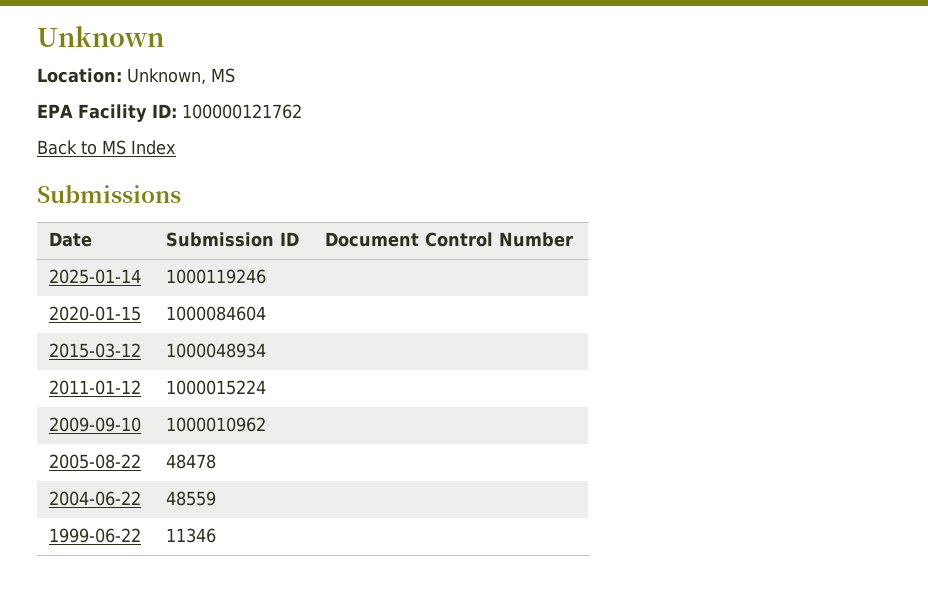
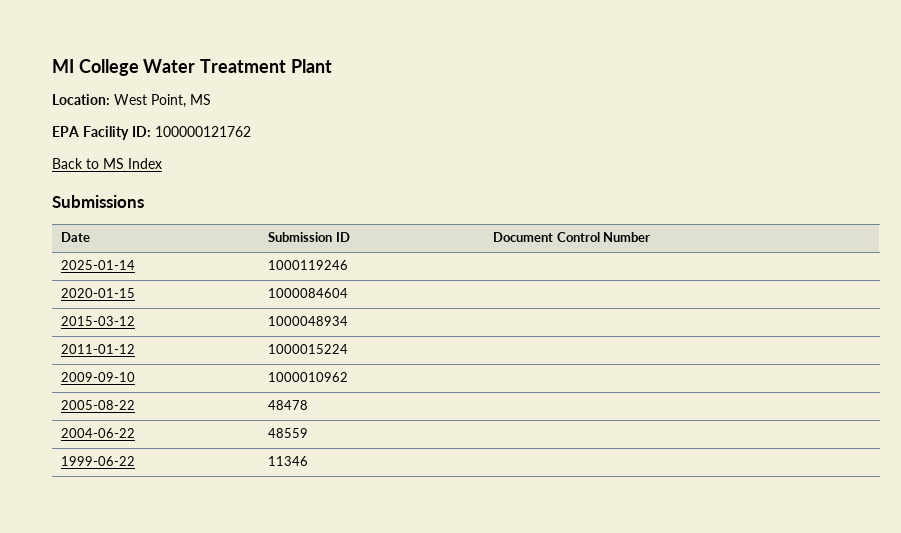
- Unknown
+ MI College Water Treatment Plant
- Location: Unknown, MS
+ Location: West Point, MS

